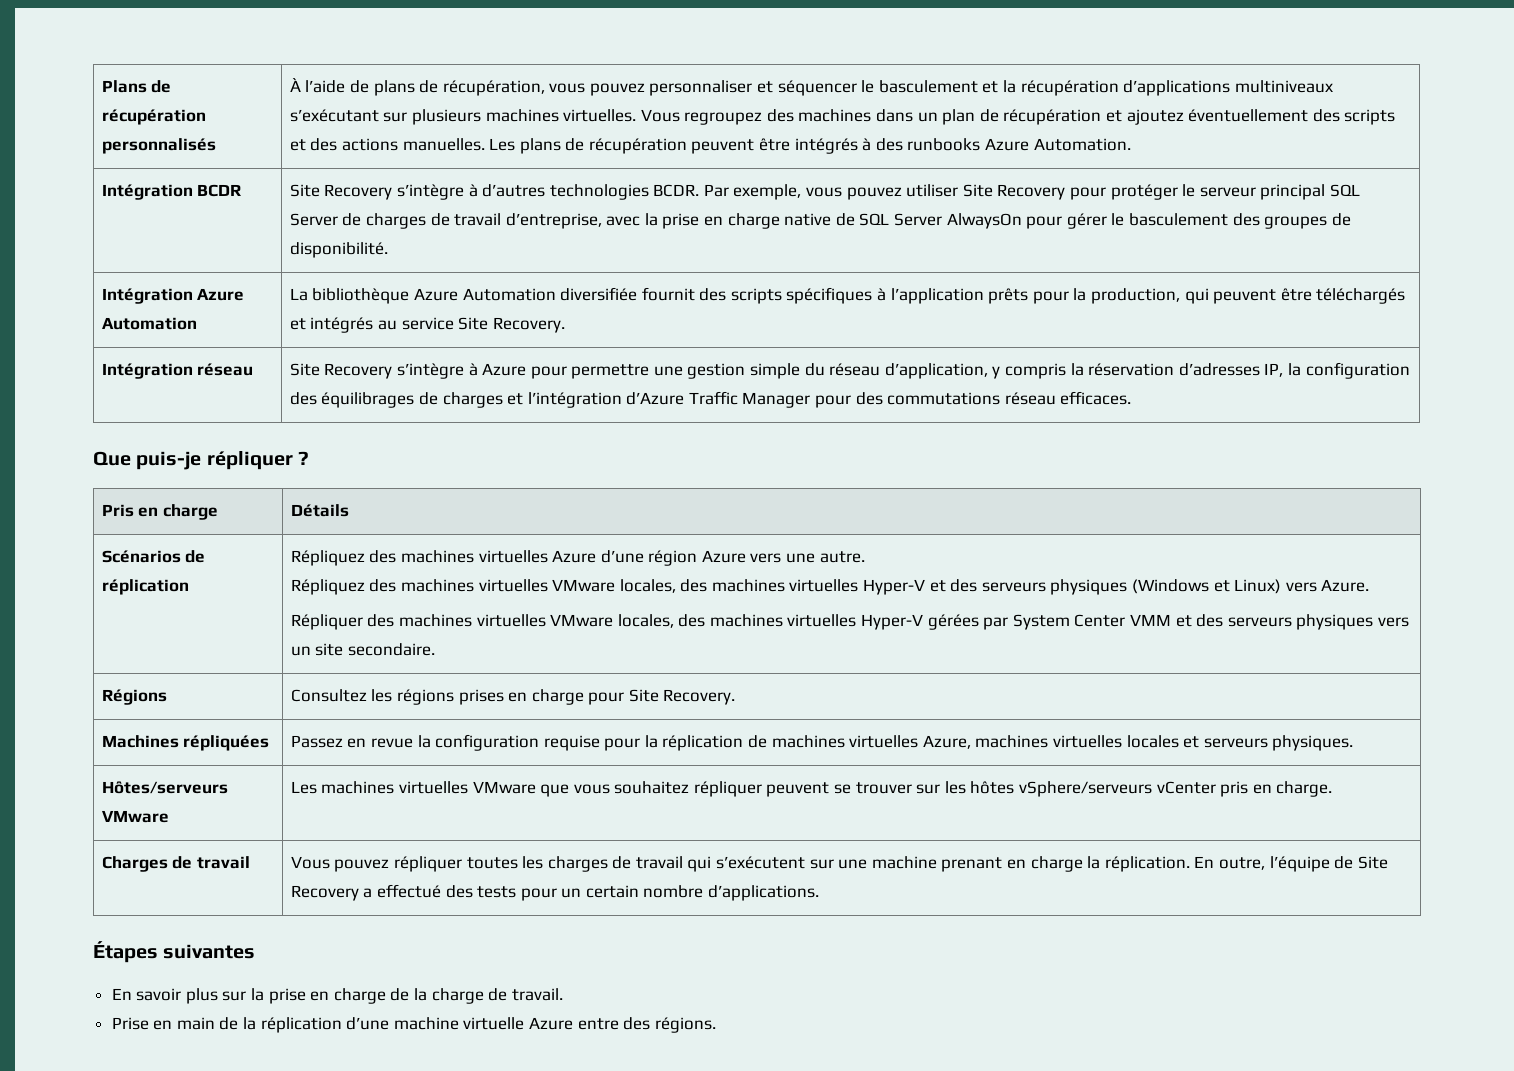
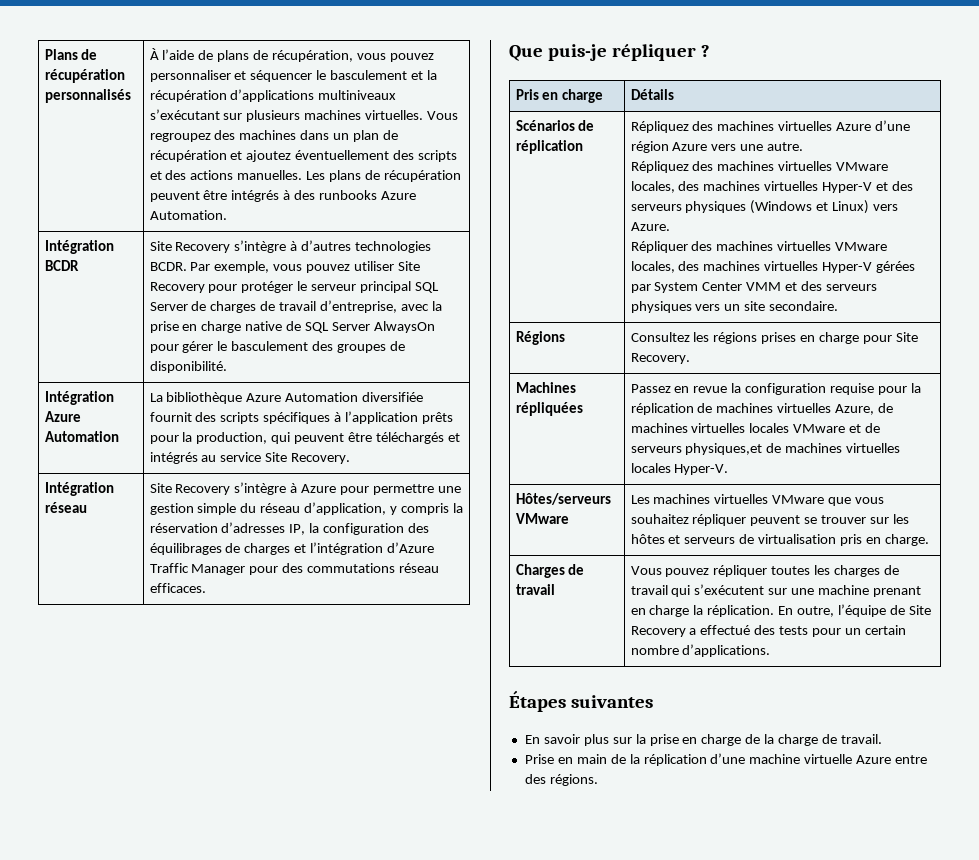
- Machines répliquées | Passez en revue la configuration requise pour la réplication de machines virtuelles Azure, machines virtuelles locales et serveurs physiques.
+ Machines répliquées | Passez en revue la configuration requise pour la réplication de machines virtuelles Azure, de machines virtuelles locales VMware et de serveurs physiques,et de machines virtuelles locales Hyper-V.
- Hôtes/serveurs VMware | Les machines virtuelles VMware que vous souhaitez répliquer peuvent se trouver sur les hôtes vSphere/serveurs vCenter pris en charge.
+ Hôtes/serveurs VMware | Les machines virtuelles VMware que vous souhaitez répliquer peuvent se trouver sur les hôtes et serveurs de virtualisation pris en charge.

